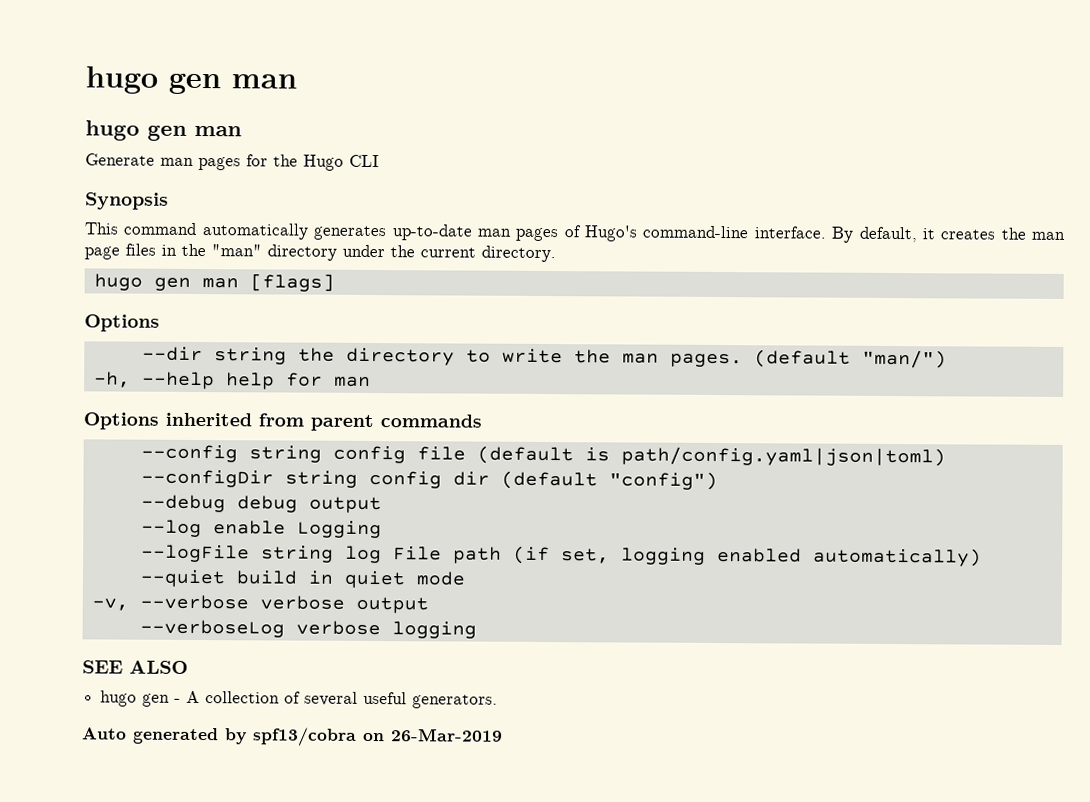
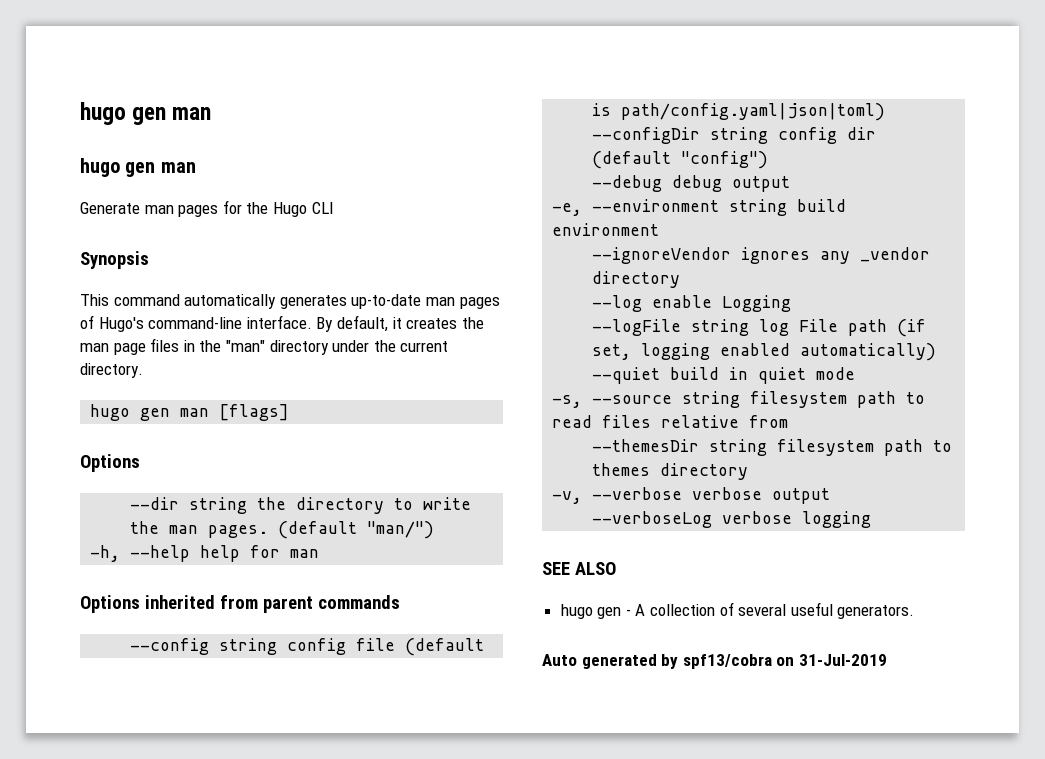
+ -e, --environment string build environment
+ --ignoreVendor ignores any _vendor directory
+ -s, --source string filesystem path to read files relative from
+ --themesDir string filesystem path to themes directory
- Auto generated by spf13/cobra on 26-Mar-2019
+ Auto generated by spf13/cobra on 31-Jul-2019

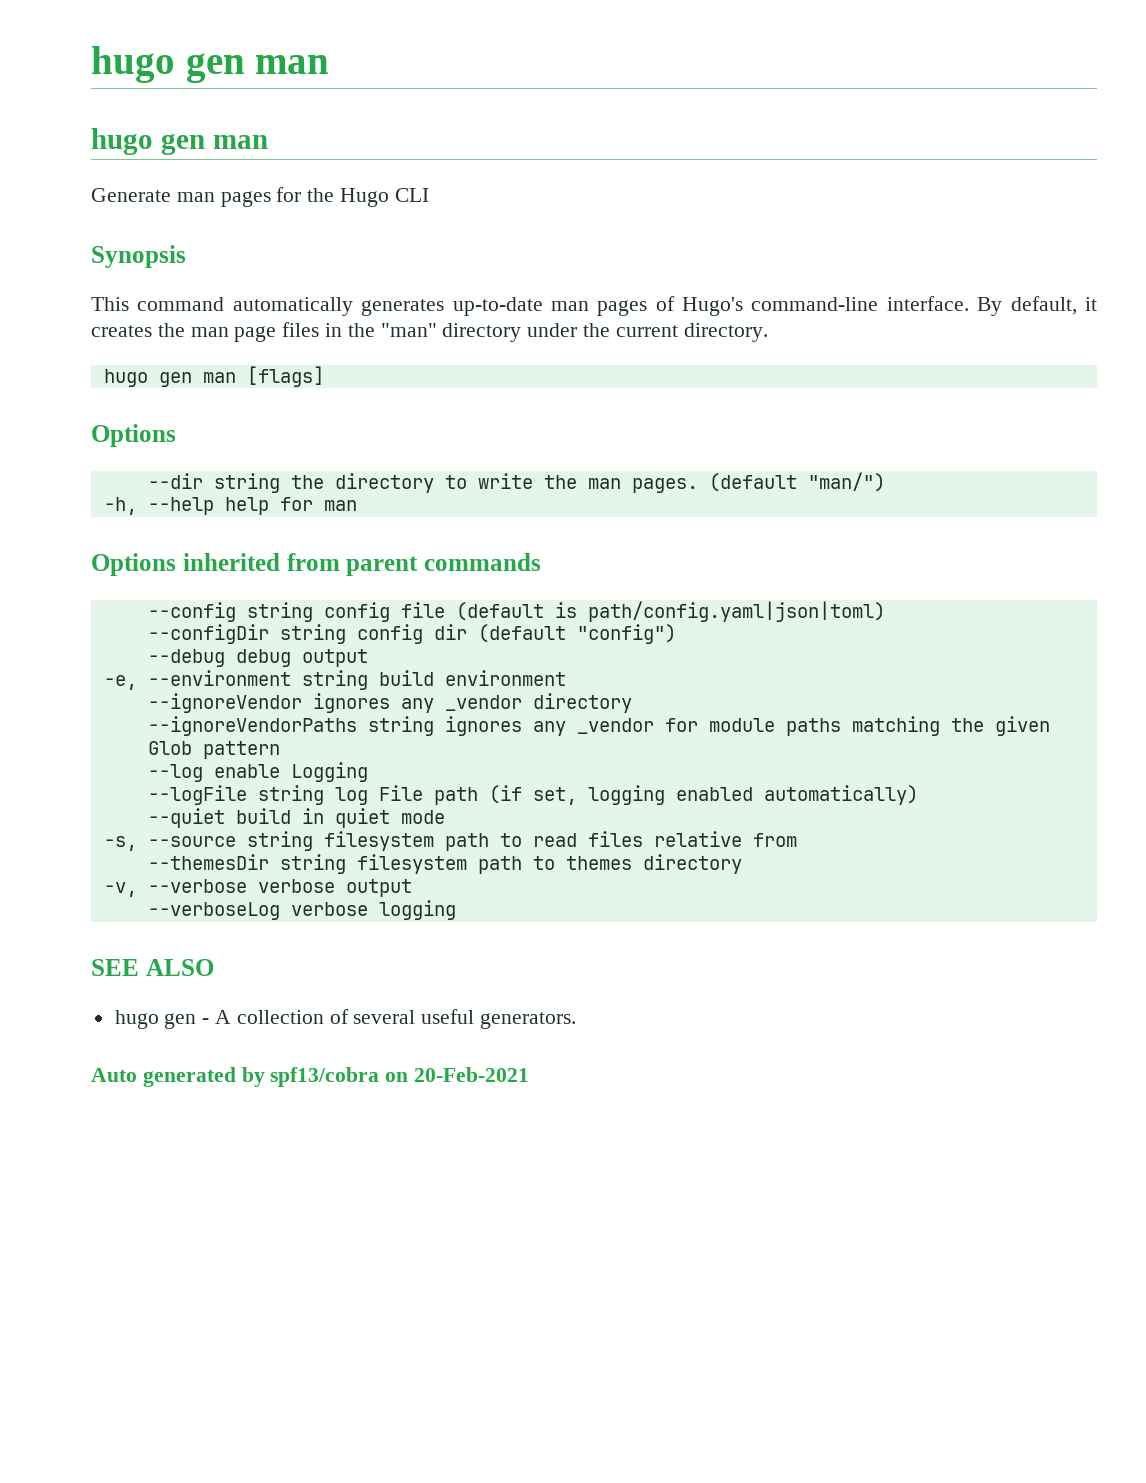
+ --ignoreVendorPaths string ignores any _vendor for module paths matching the given Glob pattern
- Auto generated by spf13/cobra on 31-Jul-2019
+ Auto generated by spf13/cobra on 20-Feb-2021

